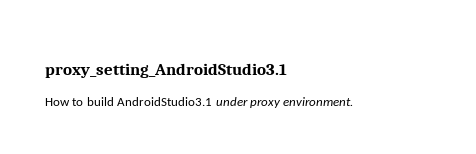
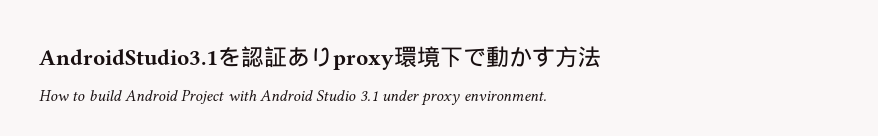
- proxy_setting_AndroidStudio3.1
- How to build AndroidStudio3.1 under proxy environment.
+ AndroidStudio3.1を認証ありproxy環境下で動かす方法
+ How to build Android Project with Android Studio 3.1 under proxy environment.

